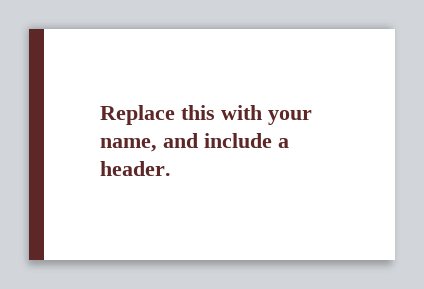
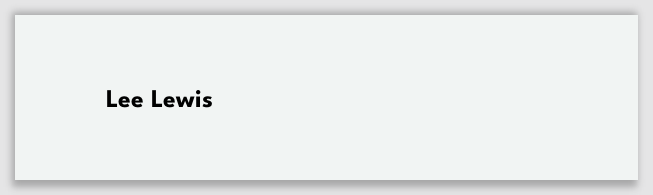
- Replace this with your name, and include a header.
+ Lee Lewis

